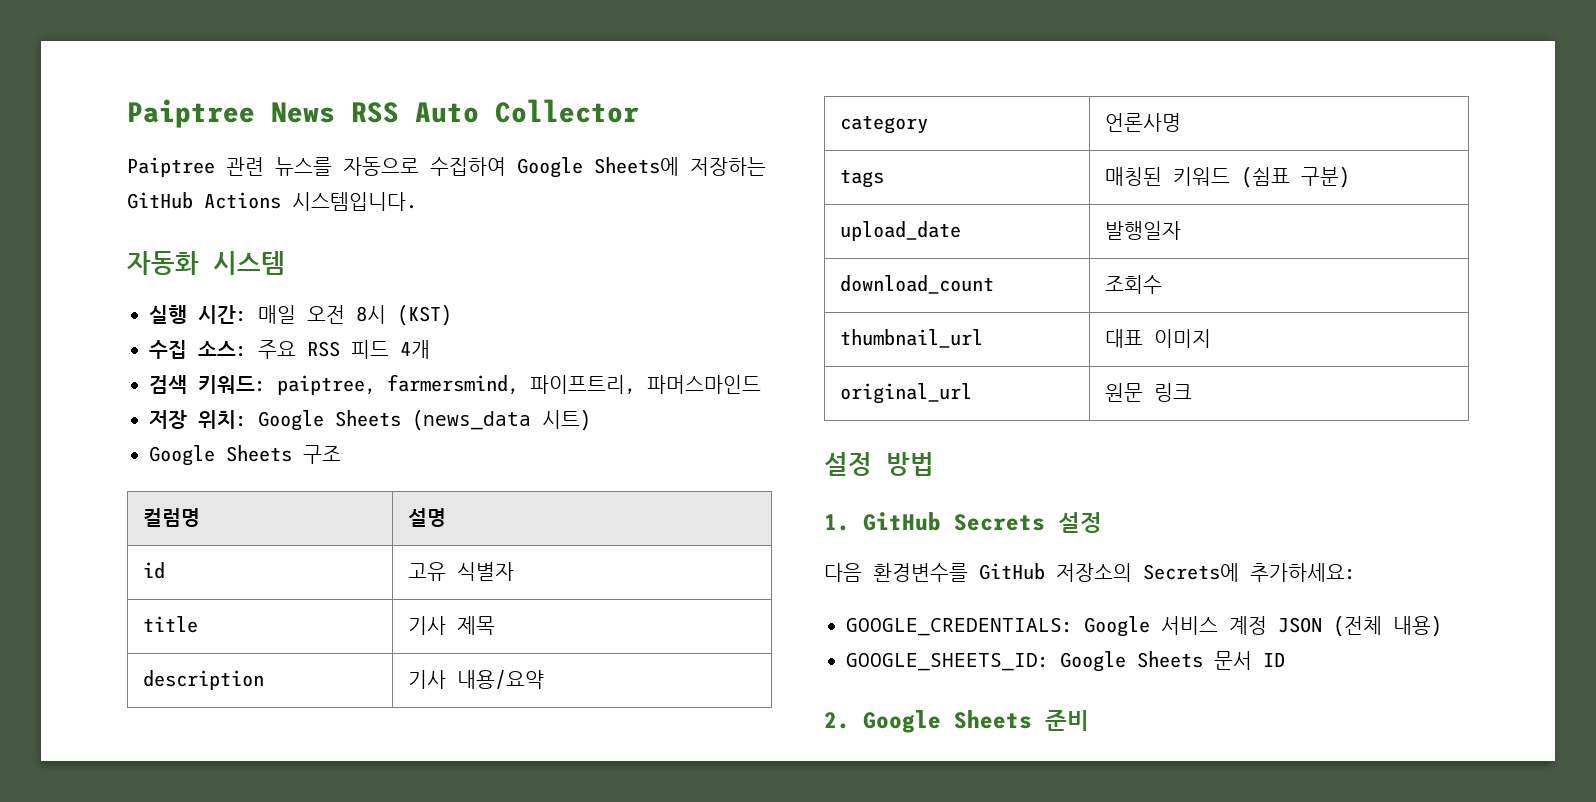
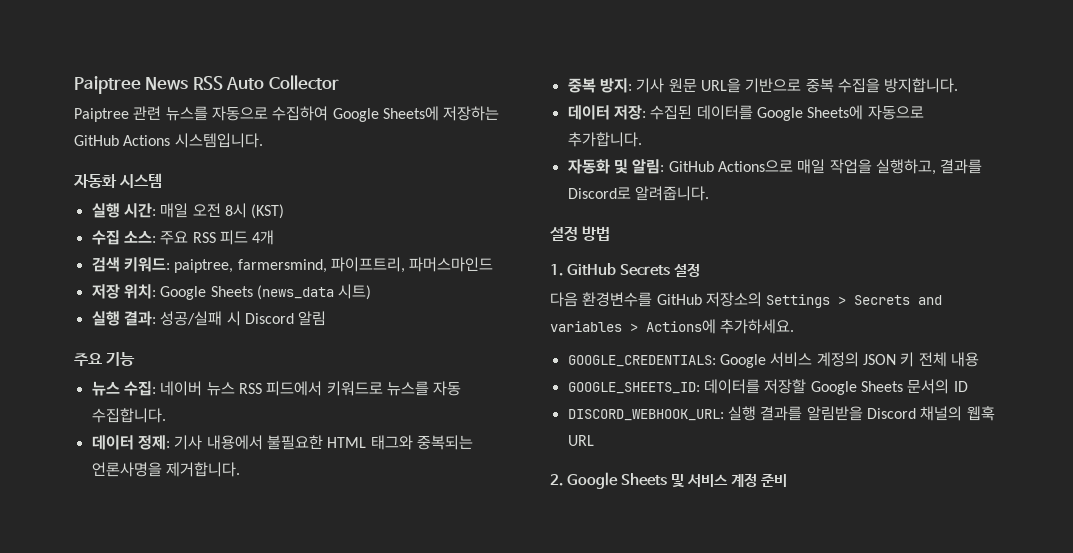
- Google Sheets 구조
- 컬럼명 | 설명
- id | 고유 식별자
- title | 기사 제목
- description | 기사 내용/요약
- category | 언론사명
- tags | 매칭된 키워드 (쉼표 구분)
- upload_date | 발행일자
- download_count | 조회수
- thumbnail_url | 대표 이미지
- original_url | 원문 링크
+ 실행 결과: 성공/실패 시 Discord 알림
+ 주요 기능
+ 뉴스 수집: 네이버 뉴스 RSS 피드에서 키워드로 뉴스를 자동 수집합니다.
+ 데이터 정제: 기사 내용에서 불필요한 HTML 태그와 중복되는 언론사명을 제거합니다.
+ 중복 방지: 기사 원문 URL을 기반으로 중복 수집을 방지합니다.
+ 데이터 저장: 수집된 데이터를 Google Sheets에 자동으로 추가합니다.
+ 자동화 및 알림: GitHub Actions으로 매일 작업을 실행하고, 결과를 Discord로 알려줍니다.
- 다음 환경변수를 GitHub 저장소의 Secrets에 추가하세요:
- GOOGLE_CREDENTIALS: Google 서비스 계정 JSON (전체 내용)
+ 다음 환경변수를 GitHub 저장소의 Settings > Secrets and variables > Actions에 추가하세요.
+ GOOGLE_CREDENTIALS: Google 서비스 계정의 JSON 키 전체 내용
- GOOGLE_SHEETS_ID: Google Sheets 문서 ID
+ GOOGLE_SHEETS_ID: 데이터를 저장할 Google Sheets 문서의 ID
+ DISCORD_WEBHOOK_URL: 실행 결과를 알림받을 Discord 채널의 웹훅 URL
- 2. Google Sheets 준비
+ 2. Google Sheets 및 서비스 계정 준비

